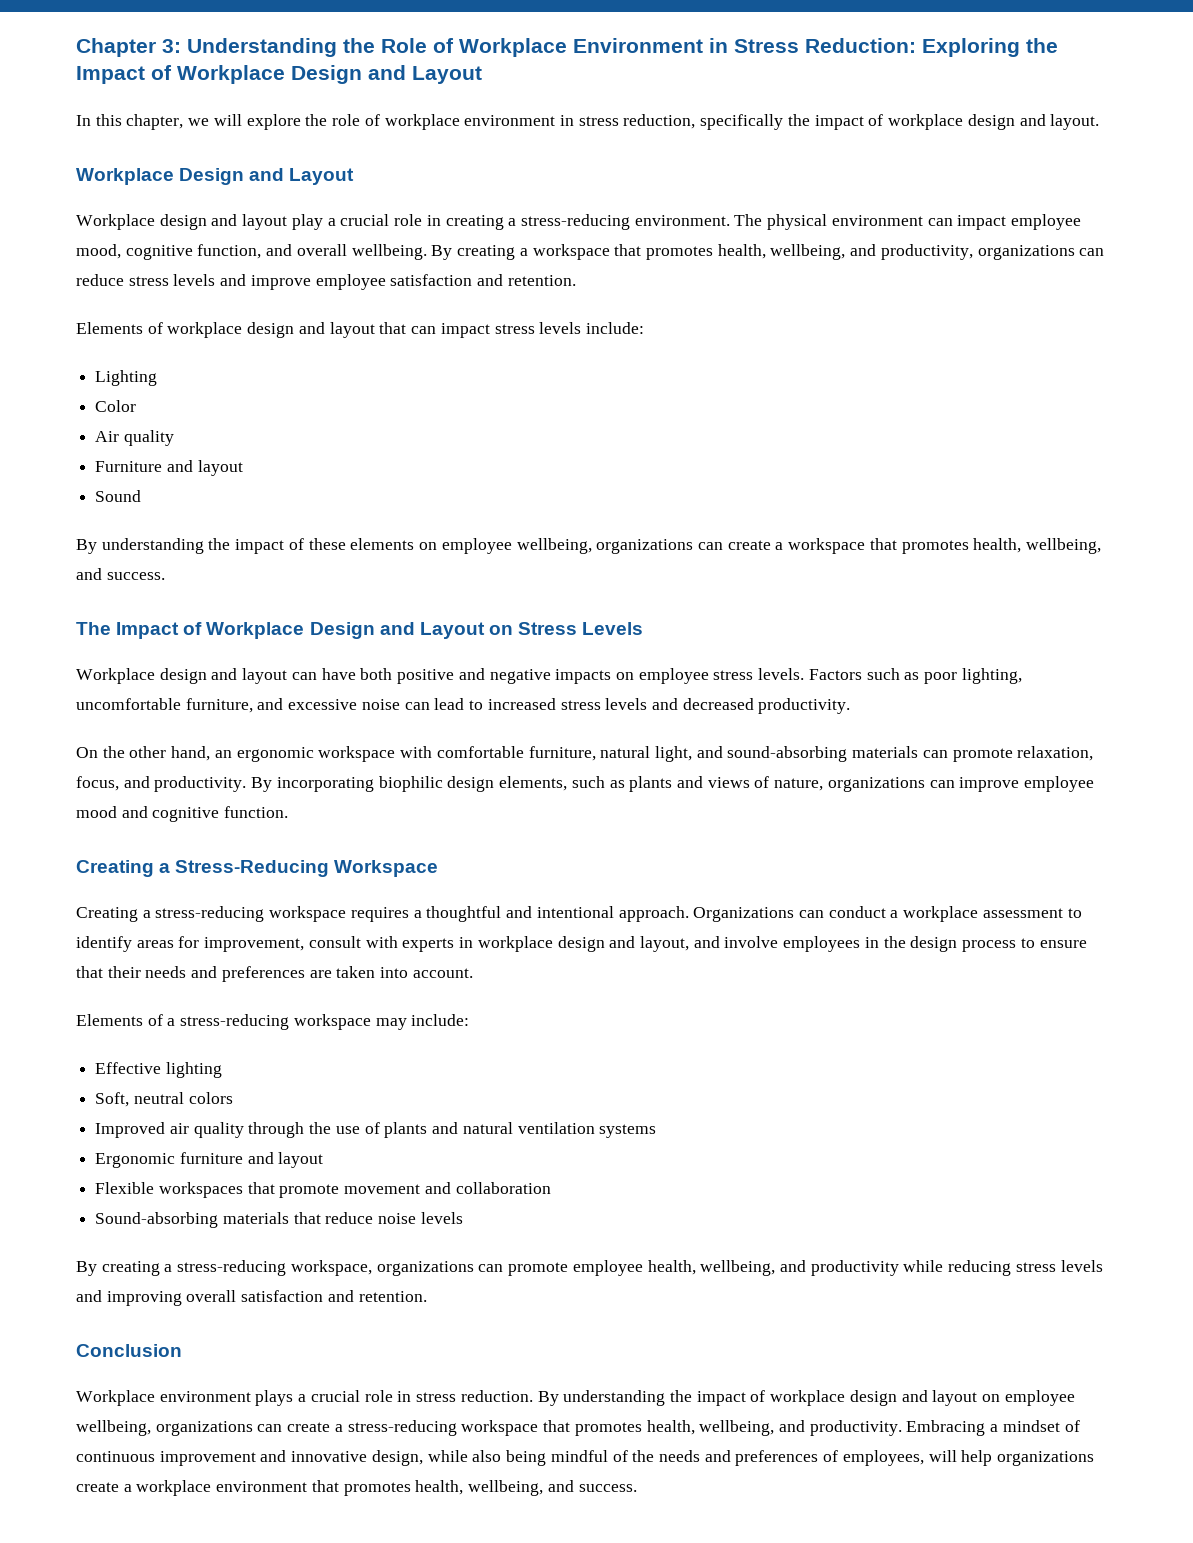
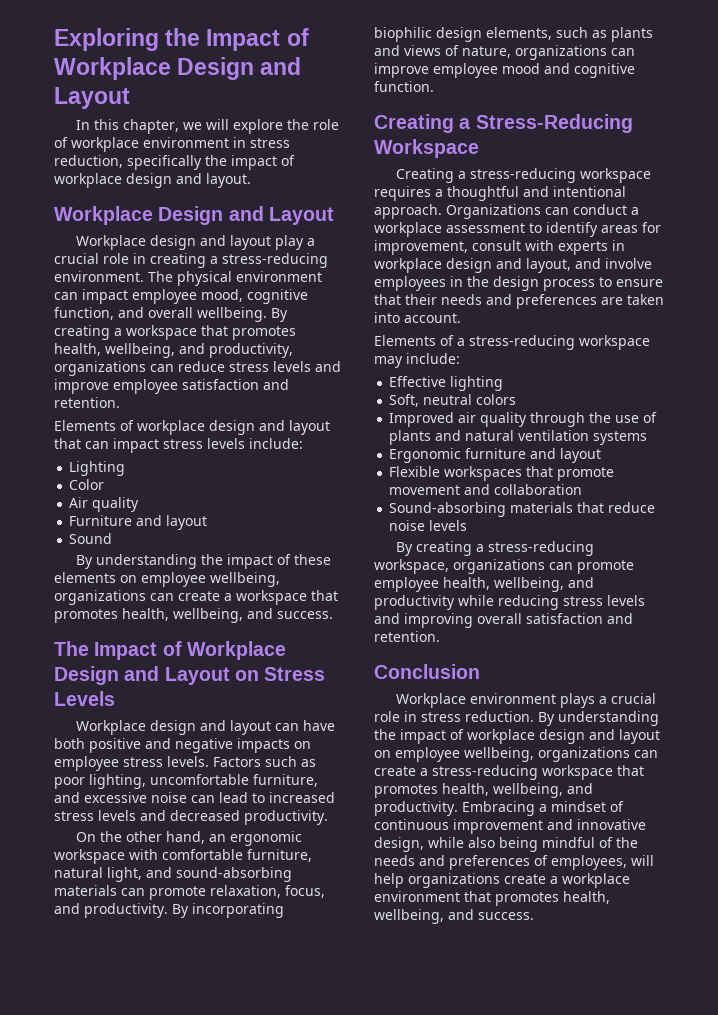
- Chapter 3: Understanding the Role of Workplace Environment in Stress Reduction: Exploring the Impact of Workplace Design and Layout
+ Exploring the Impact of Workplace Design and Layout

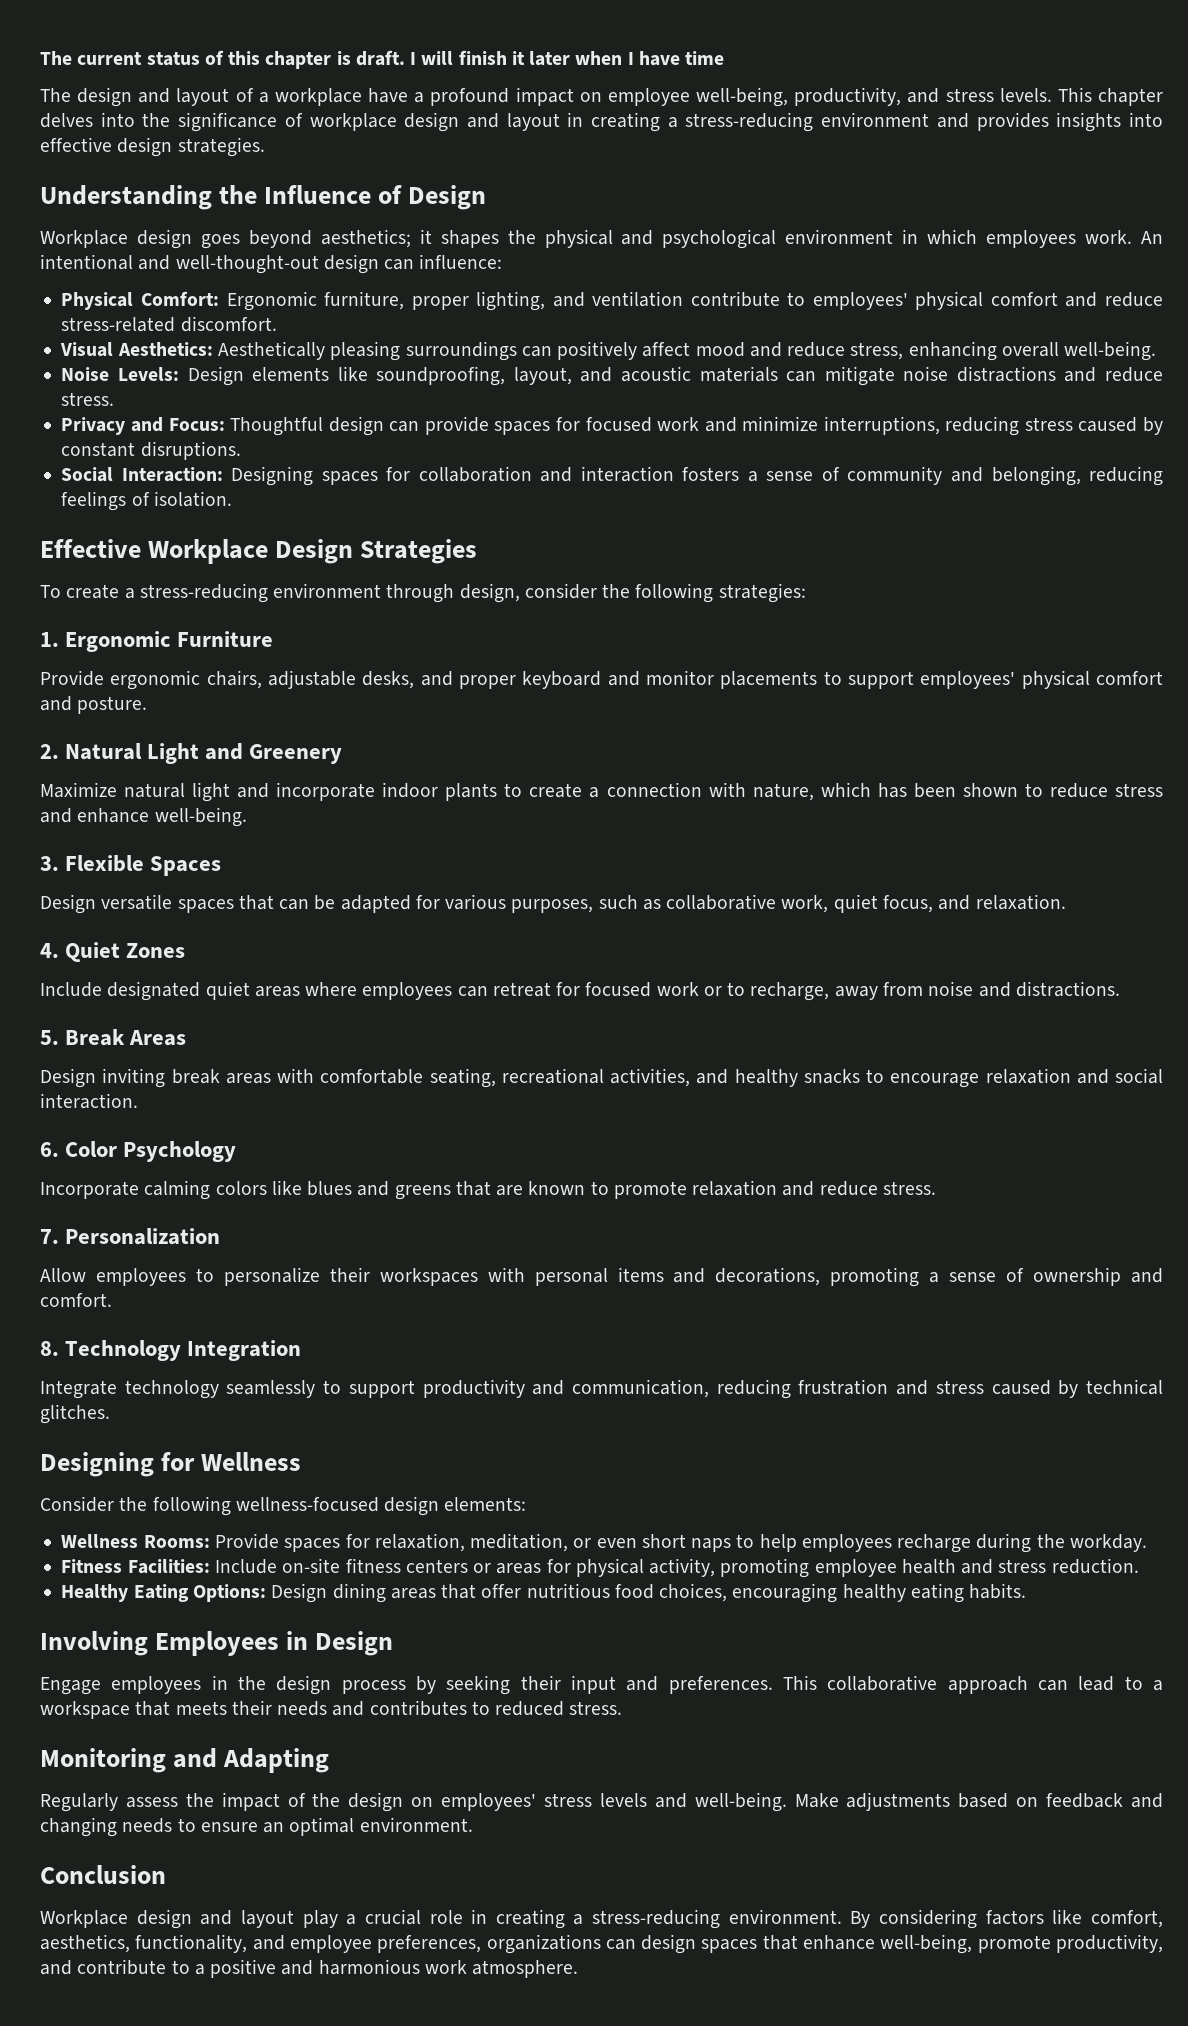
- Exploring the Impact of Workplace Design and Layout
- In this chapter, we will explore the role of workplace environment in stress reduction, specifically the impact of workplace design and layout.
- Workplace Design and Layout
+ The current status of this chapter is draft. I will finish it later when I have time
+ The design and layout of a workplace have a profound impact on employee well-being, productivity, and stress levels. This chapter delves into the significance of workplace design and layout in creating a stress-reducing environment and provides insights into effective design strategies.
+ Understanding the Influence of Design
+ Workplace design goes beyond aesthetics; it shapes the physical and psychological environment in which employees work. An intentional and well-thought-out design can influence:
+ Physical Comfort: Ergonomic furniture, proper lighting, and ventilation contribute to employees' physical comfort and reduce stress-related discomfort.
+ Visual Aesthetics: Aesthetically pleasing surroundings can positively affect mood and reduce stress, enhancing overall well-being.
+ Noise Levels: Design elements like soundproofing, layout, and acoustic materials can mitigate noise distractions and reduce stress.
+ Privacy and Focus: Thoughtful design can provide spaces for focused work and minimize interruptions, reducing stress caused by constant disruptions.
+ Social Interaction: Designing spaces for collaboration and interaction fosters a sense of community and belonging, reducing feelings of isolation.
+ Effective Workplace Design Strategies
+ To create a stress-reducing environment through design, consider the following strategies:
+ 1. Ergonomic Furniture
+ Provide ergonomic chairs, adjustable desks, and proper keyboard and monitor placements to support employees' physical comfort and posture.
+ 2. Natural Light and Greenery
+ Maximize natural light and incorporate indoor plants to create a connection with nature, which has been shown to reduce stress and enhance well-being.
+ 3. Flexible Spaces
+ Design versatile spaces that can be adapted for various purposes, such as collaborative work, quiet focus, and relaxation.
+ 4. Quiet Zones
+ Include designated quiet areas where employees can retreat for focused work or to recharge, away from noise and distractions.
+ 5. Break Areas
+ Design inviting break areas with comfortable seating, recreational activities, and healthy snacks to encourage relaxation and social interaction.
+ 6. Color Psychology
+ Incorporate calming colors like blues and greens that are known to promote relaxation and reduce stress.
+ 7. Personalization
+ Allow employees to personalize their workspaces with personal items and decorations, promoting a sense of ownership and comfort.
+ 8. Technology Integration
+ Integrate technology seamlessly to support productivity and communication, reducing frustration and stress caused by technical glitches.
+ Designing for Wellness
+ Consider the following wellness-focused design elements:
+ Wellness Rooms: Provide spaces for relaxation, meditation, or even short naps to help employees recharge during the workday.
+ Fitness Facilities: Include on-site fitness centers or areas for physical activity, promoting employee health and stress reduction.
+ Healthy Eating Options: Design dining areas that offer nutritious food choices, encouraging healthy eating habits.
+ Involving Employees in Design
+ Engage employees in the design process by seeking their input and preferences. This collaborative approach can lead to a workspace that meets their needs and contributes to reduced stress.
+ Monitoring and Adapting
+ Regularly assess the impact of the design on employees' stress levels and well-being. Make adjustments based on feedback and changing needs to ensure an optimal environment.
+ Conclusion
- The physical environment can impact employee mood, cognitive function, and overall wellbeing. By creating a workspace that promotes health, wellbeing, and productivity, organizations can reduce stress levels and improve employee satisfaction and retention.
- Elements of workplace design and layout that can impact stress levels include:
- Lighting
- Color
- Air quality
- Furniture and layout
- Sound
- By understanding the impact of these elements on employee wellbeing, organizations can create a workspace that promotes health, wellbeing, and success.
- The Impact of Workplace Design and Layout on Stress Levels
- Workplace design and layout can have both positive and negative impacts on employee stress levels. Factors such as poor lighting, uncomfortable furniture, and excessive noise can lead to increased stress levels and decreased productivity.
- On the other hand, an ergonomic workspace with comfortable furniture, natural light, and sound-absorbing materials can promote relaxation, focus, and productivity. By incorporating biophilic design elements, such as plants and views of nature, organizations can improve employee mood and cognitive function.
- Creating a Stress-Reducing Workspace
- Creating a stress-reducing workspace requires a thoughtful and intentional approach. Organizations can conduct a workplace assessment to identify areas for improvement, consult with experts in workplace design and layout, and involve employees in the design process to ensure that their needs and preferences are taken into account.
- Elements of a stress-reducing workspace may include:
- Effective lighting
- Soft, neutral colors
- Improved air quality through the use of plants and natural ventilation systems
- Ergonomic furniture and layout
- Flexible workspaces that promote movement and collaboration
- Sound-absorbing materials that reduce noise levels
- By creating a stress-reducing workspace, organizations can promote employee health, wellbeing, and productivity while reducing stress levels and improving overall satisfaction and retention.
- Conclusion
- Workplace environment plays a crucial role in stress reduction. By understanding the impact of workplace design and layout on employee wellbeing, organizations can create a stress-reducing workspace that promotes health, wellbeing, and productivity. Embracing a mindset of continuous improvement and innovative design, while also being mindful of the needs and preferences of employees, will help organizations create a workplace environment that promotes health, wellbeing, and success.
+ By considering factors like comfort, aesthetics, functionality, and employee preferences, organizations can design spaces that enhance well-being, promote productivity, and contribute to a positive and harmonious work atmosphere.

